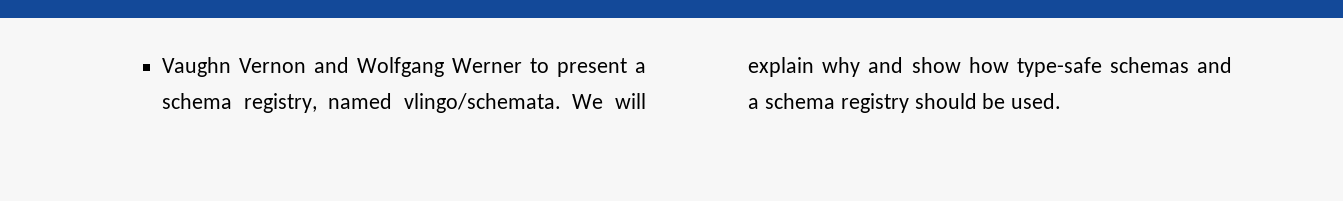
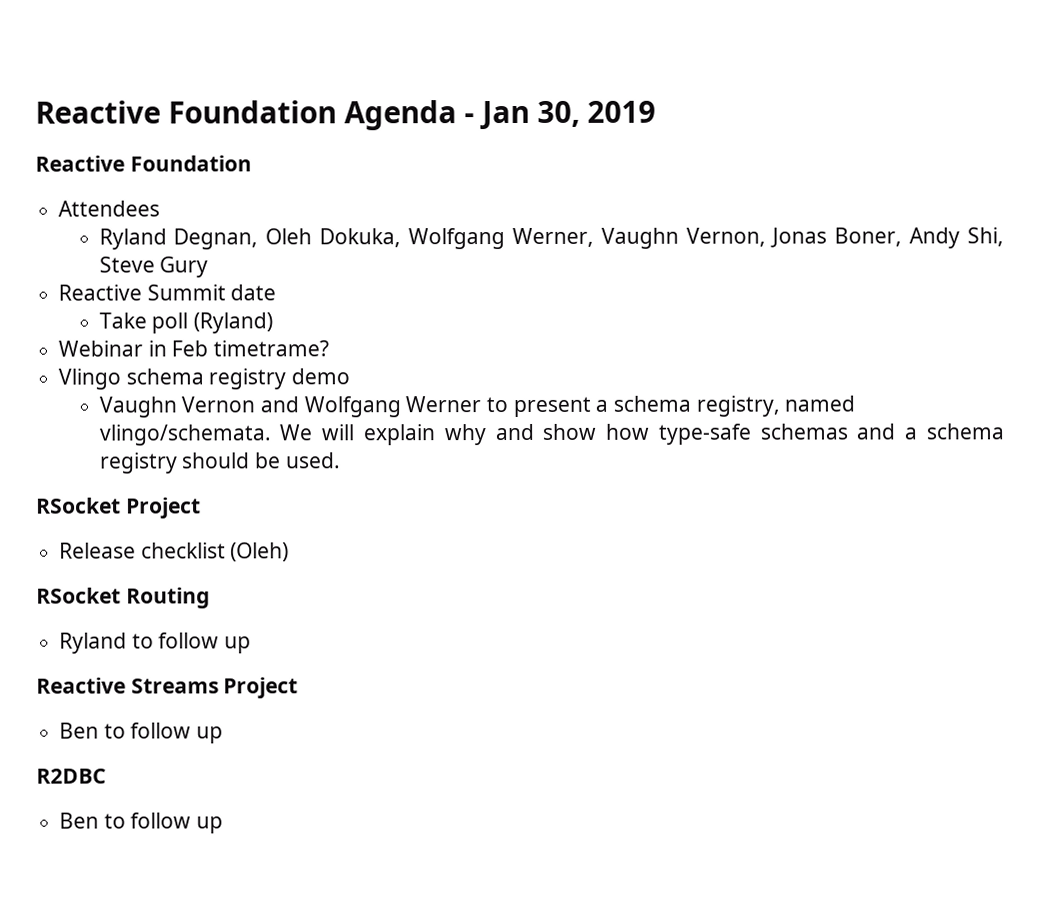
+ Reactive Foundation Agenda - Jan 30, 2019
+ Reactive Foundation
+ Attendees
+ Ryland Degnan, Oleh Dokuka, Wolfgang Werner, Vaughn Vernon, Jonas Boner, Andy Shi, Steve Gury
+ Reactive Summit date
+ Take poll (Ryland)
+ Webinar in Feb timetrame?
+ Vlingo schema registry demo
+ RSocket Project
+ Release checklist (Oleh)
+ RSocket Routing
+ Ryland to follow up
+ Reactive Streams Project
+ Ben to follow up
+ R2DBC
+ Ben to follow up

